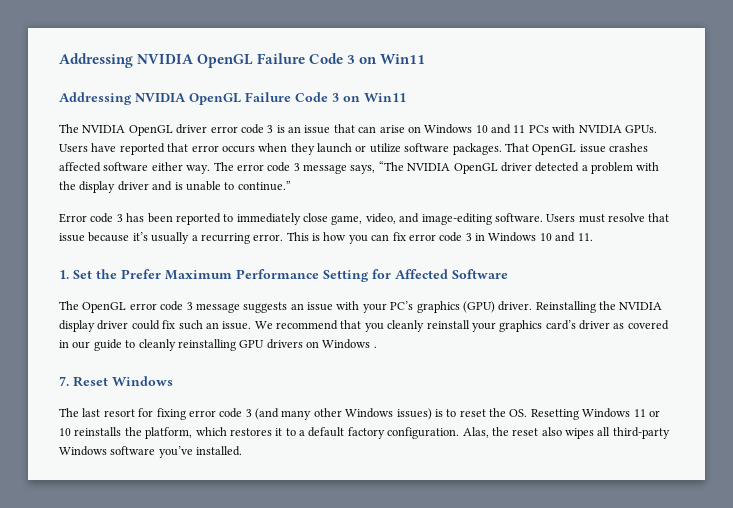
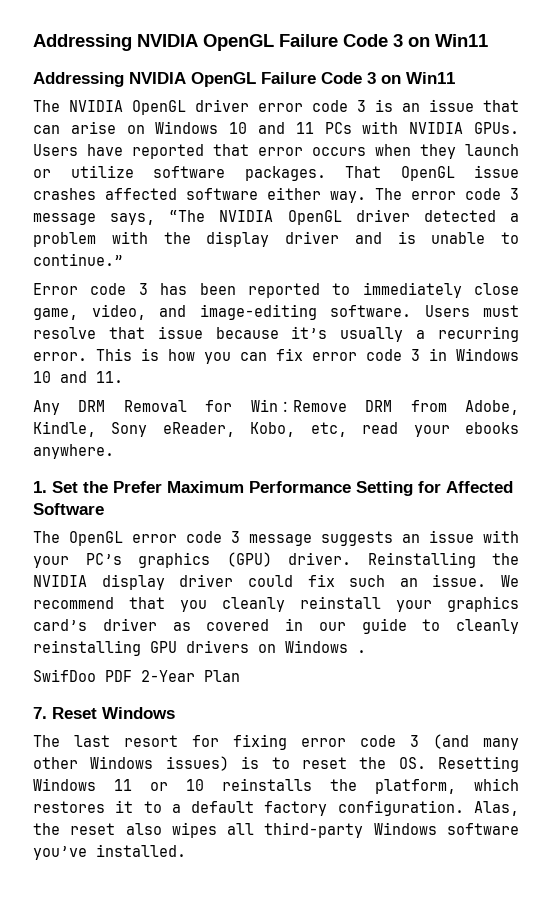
+ Any DRM Removal for Win：Remove DRM from Adobe, Kindle, Sony eReader, Kobo, etc, read your ebooks anywhere.
+ SwifDoo PDF 2-Year Plan

